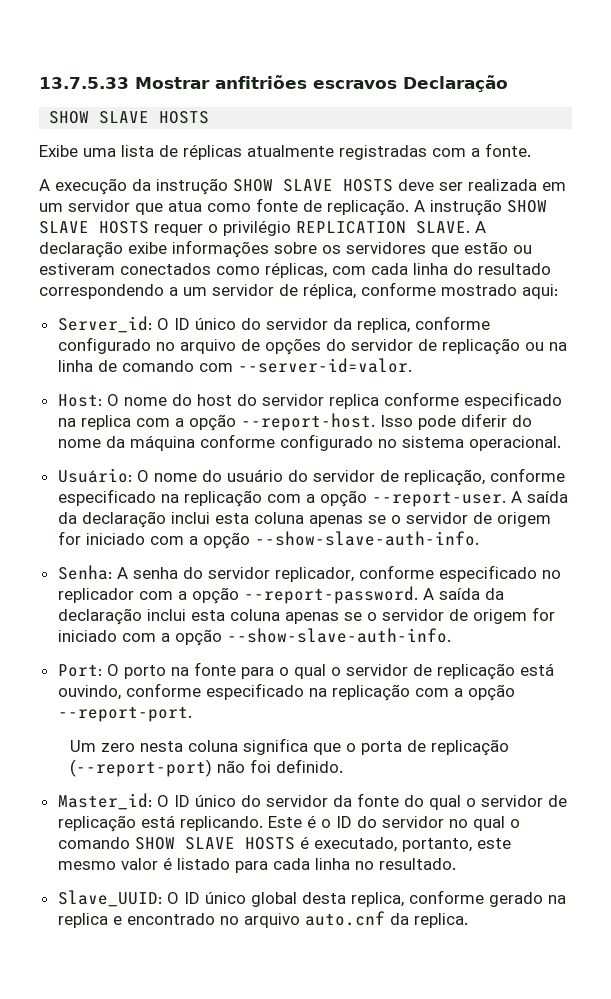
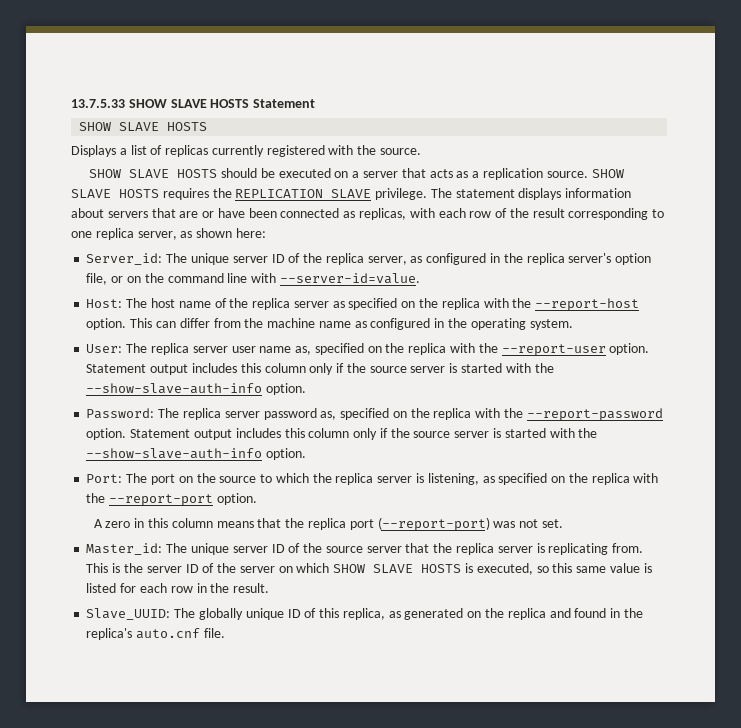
- 13.7.5.33 Mostrar anfitriões escravos Declaração
+ 13.7.5.33 SHOW SLAVE HOSTS Statement
- Exibe uma lista de réplicas atualmente registradas com a fonte.
- A execução da instrução SHOW SLAVE HOSTS deve ser realizada em um servidor que atua como fonte de replicação. A instrução SHOW SLAVE HOSTS requer o privilégio REPLICATION SLAVE. A declaração exibe informações sobre os servidores que estão ou estiveram conectados como réplicas, com cada linha do resultado correspondendo a um servidor de réplica, conforme mostrado aqui:
- Server_id: O ID único do servidor da replica, conforme configurado no arquivo de opções do servidor de replicação ou na linha de comando com --server-id=valor.
- Host: O nome do host do servidor replica conforme especificado na replica com a opção --report-host. Isso pode diferir do nome da máquina conforme configurado no sistema operacional.
- Usuário: O nome do usuário do servidor de replicação, conforme especificado na replicação com a opção --report-user. A saída da declaração inclui esta coluna apenas se o servidor de origem for iniciado com a opção --show-slave-auth-info.
- Senha: A senha do servidor replicador, conforme especificado no replicador com a opção --report-password. A saída da declaração inclui esta coluna apenas se o servidor de origem for iniciado com a opção --show-slave-auth-info.
- Port: O porto na fonte para o qual o servidor de replicação está ouvindo, conforme especificado na replicação com a opção --report-port.
- Um zero nesta coluna significa que o porta de replicação (--report-port) não foi definido.
- Master_id: O ID único do servidor da fonte do qual o servidor de replicação está replicando. Este é o ID do servidor no qual o comando SHOW SLAVE HOSTS é executado, portanto, este mesmo valor é listado para cada linha no resultado.
- Slave_UUID: O ID único global desta replica, conforme gerado na replica e encontrado no arquivo auto.cnf da replica.
+ Displays a list of replicas currently registered with the source.
+ SHOW SLAVE HOSTS should be executed on a server that acts as a replication source. SHOW SLAVE HOSTS requires the REPLICATION SLAVE privilege. The statement displays information about servers that are or have been connected as replicas, with each row of the result corresponding to one replica server, as shown here:
+ Server_id: The unique server ID of the replica server, as configured in the replica server's option file, or on the command line with --server-id=value.
+ Host: The host name of the replica server as specified on the replica with the --report-host option. This can differ from the machine name as configured in the operating system.
+ User: The replica server user name as, specified on the replica with the --report-user option. Statement output includes this column only if the source server is started with the --show-slave-auth-info option.
+ Password: The replica server password as, specified on the replica with the --report-password option. Statement output includes this column only if the source server is started with the --show-slave-auth-info option.
+ Port: The port on the source to which the replica server is listening, as specified on the replica with the --report-port option.
+ A zero in this column means that the replica port (--report-port) was not set.
+ Master_id: The unique server ID of the source server that the replica server is replicating from. This is the server ID of the server on which SHOW SLAVE HOSTS is executed, so this same value is listed for each row in the result.
+ Slave_UUID: The globally unique ID of this replica, as generated on the replica and found in the replica's auto.cnf file.

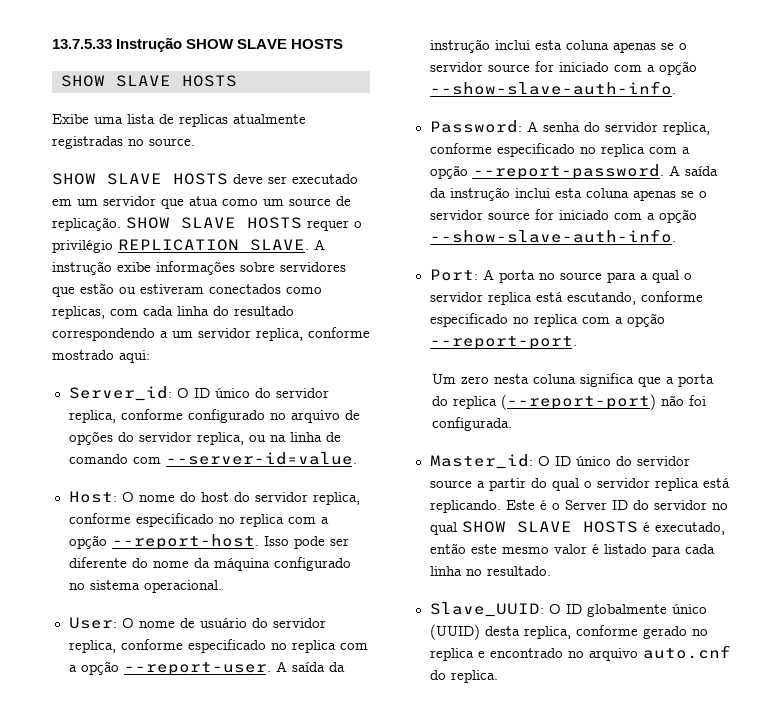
- 13.7.5.33 SHOW SLAVE HOSTS Statement
+ 13.7.5.33 Instrução SHOW SLAVE HOSTS
  SHOW SLAVE HOSTS
- Displays a list of replicas currently registered with the source.
- SHOW SLAVE HOSTS should be executed on a server that acts as a replication source. SHOW SLAVE HOSTS requires the REPLICATION SLAVE privilege. The statement displays information about servers that are or have been connected as replicas, with each row of the result corresponding to one replica server, as shown here:
- Server_id: The unique server ID of the replica server, as configured in the replica server's option file, or on the command line with --server-id=value.
- Host: The host name of the replica server as specified on the replica with the --report-host option. This can differ from the machine name as configured in the operating system.
- User: The replica server user name as, specified on the replica with the --report-user option. Statement output includes this column only if the source server is started with the --show-slave-auth-info option.
- Password: The replica server password as, specified on the replica with the --report-password option. Statement output includes this column only if the source server is started with the --show-slave-auth-info option.
- Port: The port on the source to which the replica server is listening, as specified on the replica with the --report-port option.
- A zero in this column means that the replica port (--report-port) was not set.
- Master_id: The unique server ID of the source server that the replica server is replicating from. This is the server ID of the server on which SHOW SLAVE HOSTS is executed, so this same value is listed for each row in the result.
- Slave_UUID: The globally unique ID of this replica, as generated on the replica and found in the replica's auto.cnf file.
+ Exibe uma lista de replicas atualmente registradas no source.
+ SHOW SLAVE HOSTS deve ser executado em um servidor que atua como um source de replicação. SHOW SLAVE HOSTS requer o privilégio REPLICATION SLAVE. A instrução exibe informações sobre servidores que estão ou estiveram conectados como replicas, com cada linha do resultado correspondendo a um servidor replica, conforme mostrado aqui:
+ Server_id: O ID único do servidor replica, conforme configurado no arquivo de opções do servidor replica, ou na linha de comando com --server-id=value.
+ Host: O nome do host do servidor replica, conforme especificado no replica com a opção --report-host. Isso pode ser diferente do nome da máquina configurado no sistema operacional.
+ User: O nome de usuário do servidor replica, conforme especificado no replica com a opção --report-user. A saída da instrução inclui esta coluna apenas se o servidor source for iniciado com a opção --show-slave-auth-info.
+ Password: A senha do servidor replica, conforme especificado no replica com a opção --report-password. A saída da instrução inclui esta coluna apenas se o servidor source for iniciado com a opção --show-slave-auth-info.
+ Port: A porta no source para a qual o servidor replica está escutando, conforme especificado no replica com a opção --report-port.
+ Um zero nesta coluna significa que a porta do replica (--report-port) não foi configurada.
+ Master_id: O ID único do servidor source a partir do qual o servidor replica está replicando. Este é o Server ID do servidor no qual SHOW SLAVE HOSTS é executado, então este mesmo valor é listado para cada linha no resultado.
+ Slave_UUID: O ID globalmente único (UUID) desta replica, conforme gerado no replica e encontrado no arquivo auto.cnf do replica.

